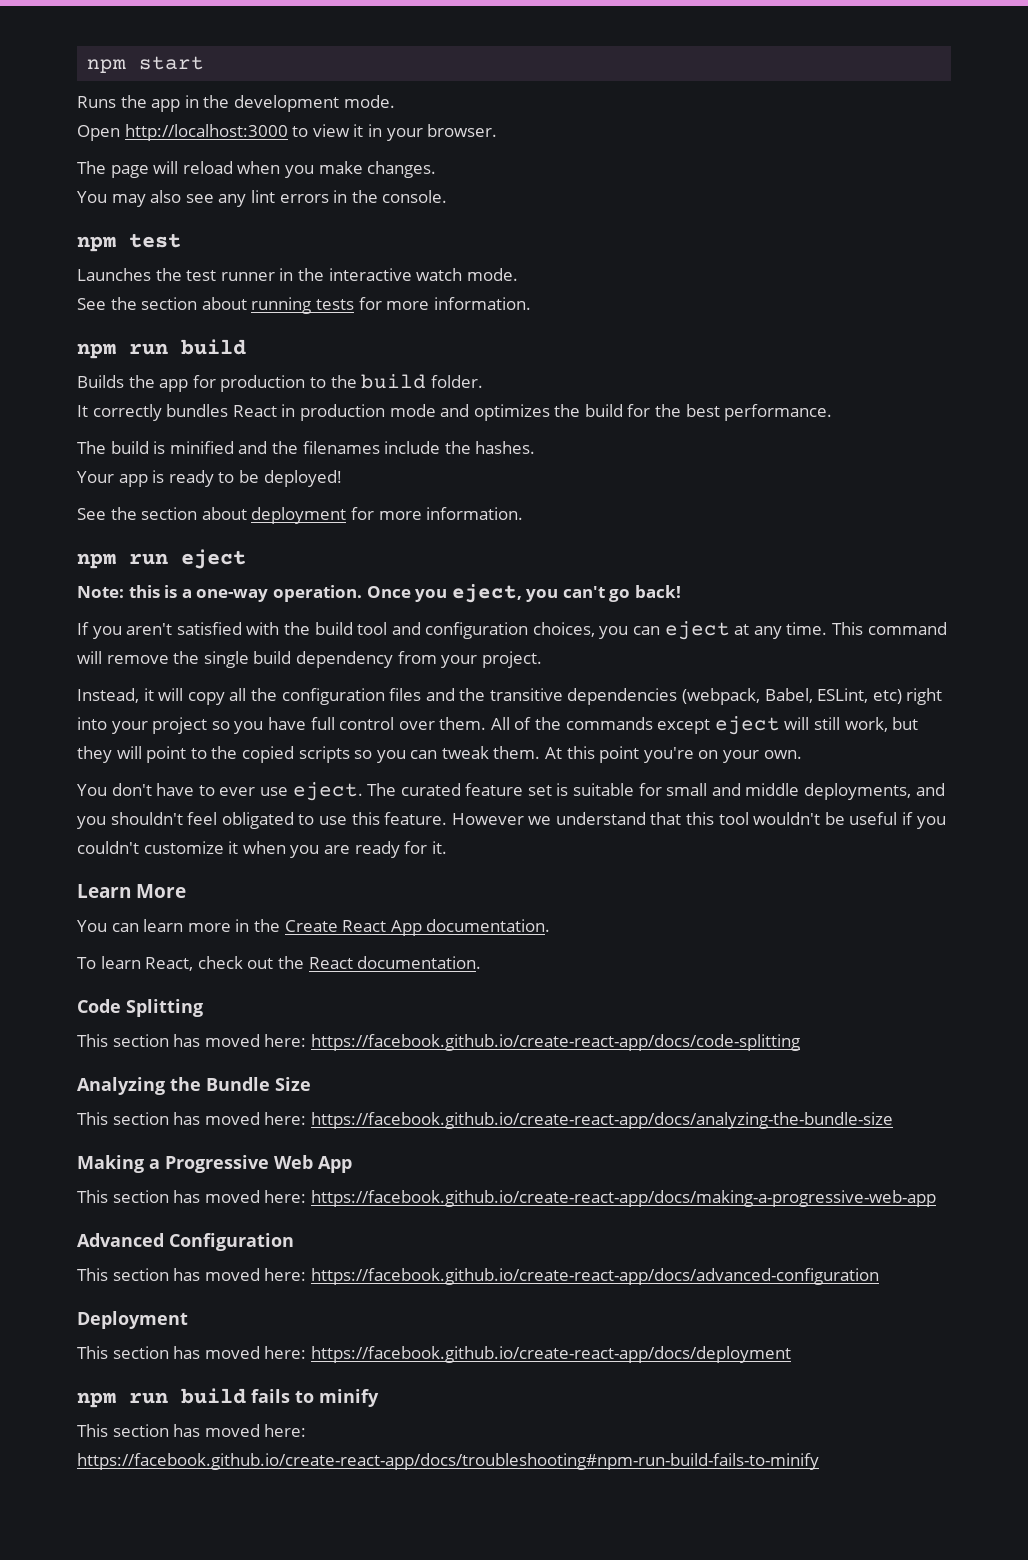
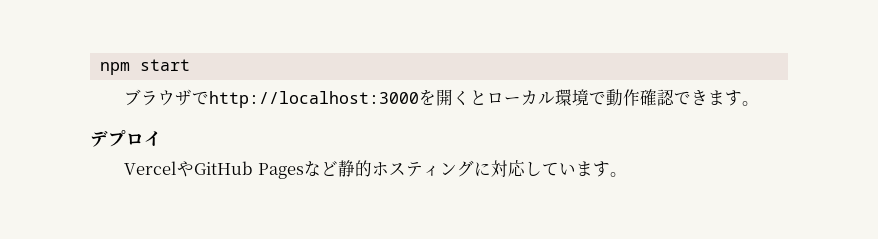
- Runs the app in the development mode.
- Open http://localhost:3000 to view it in your browser.
- The page will reload when you make changes.
- You may also see any lint errors in the console.
- npm test
- Launches the test runner in the interactive watch mode.
- See the section about running tests for more information.
- npm run build
- Builds the app for production to the build folder.
- It correctly bundles React in production mode and optimizes the build for the best performance.
- The build is minified and the filenames include the hashes.
- Your app is ready to be deployed!
- See the section about deployment for more information.
- npm run eject
- Note: this is a one-way operation. Once you eject, you can't go back!
- If you aren't satisfied with the build tool and configuration choices, you can eject at any time. This command will remove the single build dependency from your project.
- Instead, it will copy all the configuration files and the transitive dependencies (webpack, Babel, ESLint, etc) right into your project so you have full control over them. All of the commands except eject will still work, but they will point to the copied scripts so you can tweak them. At this point you're on your own.
- You don't have to ever use eject. The curated feature set is suitable for small and middle deployments, and you shouldn't feel obligated to use this feature. However we understand that this tool wouldn't be useful if you couldn't customize it when you are ready for it.
- Learn More
- You can learn more in the Create React App documentation.
- To learn React, check out the React documentation.
- Code Splitting
- This section has moved here: https://facebook.github.io/create-react-app/docs/code-splitting
- Analyzing the Bundle Size
- This section has moved here: https://facebook.github.io/create-react-app/docs/analyzing-the-bundle-size
- Making a Progressive Web App
- This section has moved here: https://facebook.github.io/create-react-app/docs/making-a-progressive-web-app
- Advanced Configuration
- This section has moved here: https://facebook.github.io/create-react-app/docs/advanced-configuration
- Deployment
- This section has moved here: https://facebook.github.io/create-react-app/docs/deployment
- npm run build fails to minify
- This section has moved here: https://facebook.github.io/create-react-app/docs/troubleshooting#npm-run-build-fails-to-minify
+ ブラウザでhttp://localhost:3000を開くとローカル環境で動作確認できます。
+ デプロイ
+ VercelやGitHub Pagesなど静的ホスティングに対応しています。

